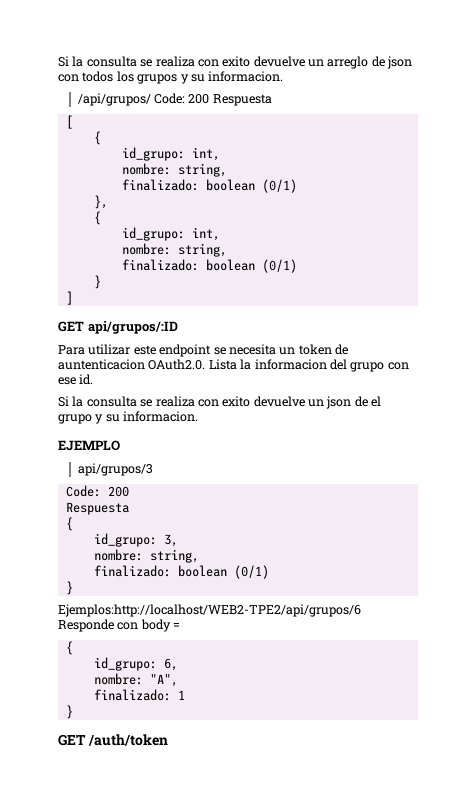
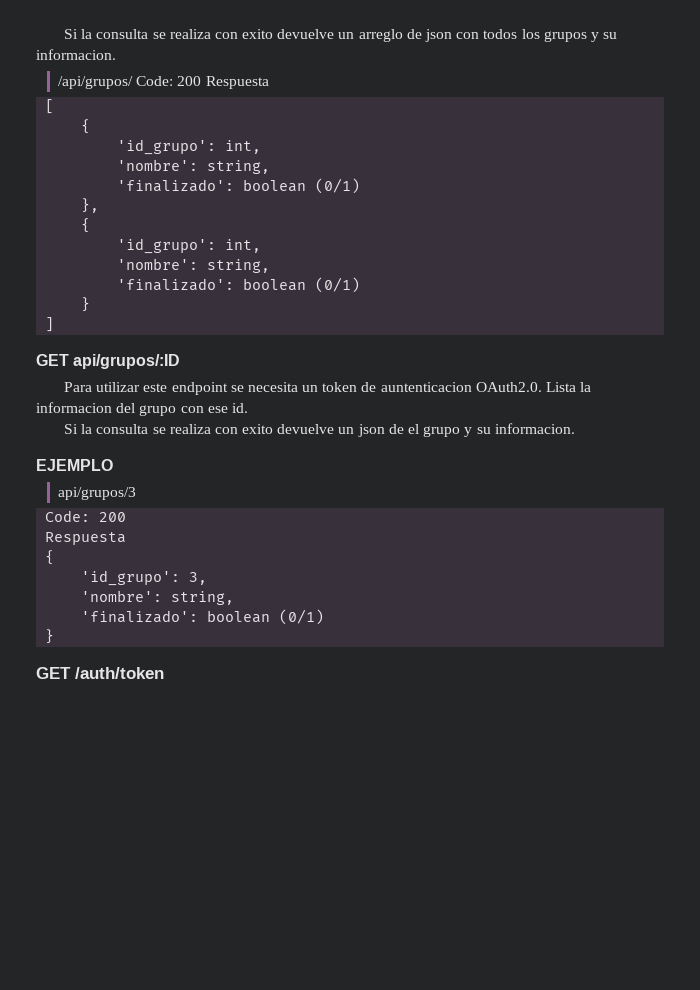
  [
  {
- id_grupo: int,
- nombre: string,
- finalizado: boolean (0/1)
+ 'id_grupo': int,
+ 'nombre': string,
+ 'finalizado': boolean (0/1)
  },
  {
- id_grupo: int,
- nombre: string,
- finalizado: boolean (0/1)
+ 'id_grupo': int,
+ 'nombre': string,
+ 'finalizado': boolean (0/1)
- id_grupo: 3,
- nombre: string,
- finalizado: boolean (0/1)
- }
- Ejemplos:http://localhost/WEB2-TPE2/api/grupos/6 Responde con body =
- {
- id_grupo: 6,
- nombre: "A",
- finalizado: 1
+ 'id_grupo': 3,
+ 'nombre': string,
+ 'finalizado': boolean (0/1)

